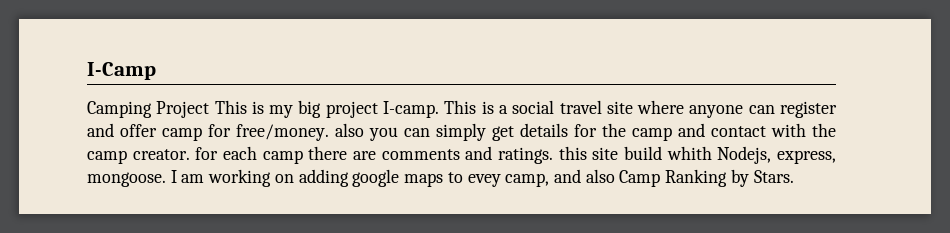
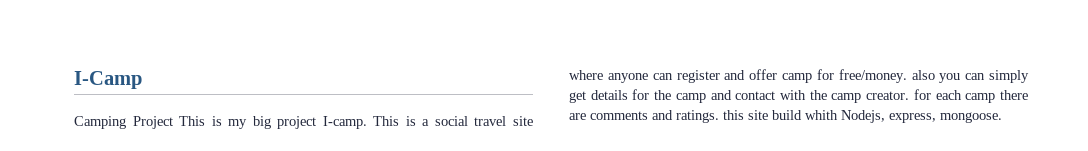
- I am working on adding google maps to evey camp, and also Camp Ranking by Stars.

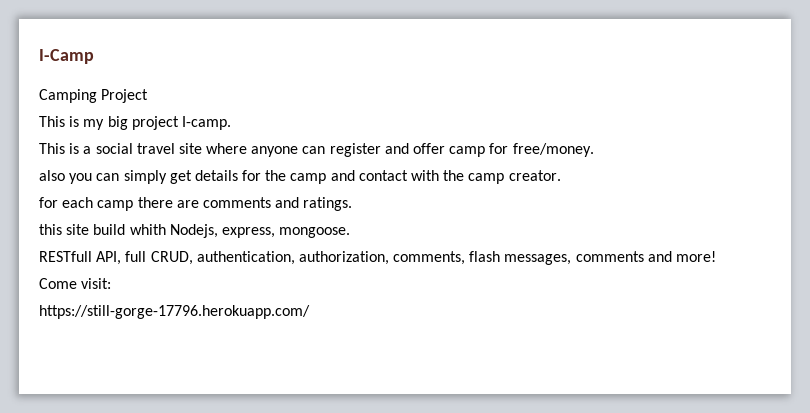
- Camping Project This is my big project I-camp. This is a social travel site where anyone can register and offer camp for free/money. also you can simply get details for the camp and contact with the camp creator. for each camp there are comments and ratings. this site build whith Nodejs, express, mongoose.
+ Camping Project
+ This is my big project I-camp.
+ This is a social travel site where anyone can register and offer camp for free/money.
+ also you can simply get details for the camp and contact with the camp creator.
+ for each camp there are comments and ratings.
+ this site build whith Nodejs, express, mongoose.
+ RESTfull API, full CRUD, authentication, authorization, comments, flash messages, comments and more!
+ Come visit:
+ https://still-gorge-17796.herokuapp.com/

